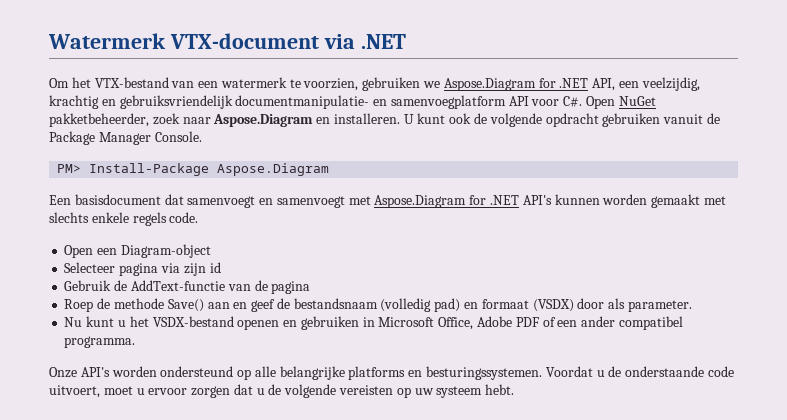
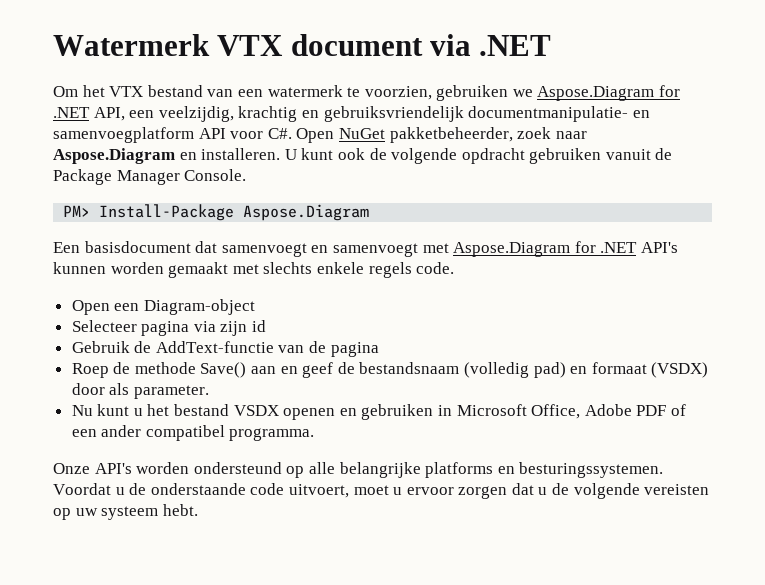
- Watermerk VTX-document via .NET
+ Watermerk VTX document via .NET
- Om het VTX-bestand van een watermerk te voorzien, gebruiken we Aspose.Diagram for .NET API, een veelzijdig, krachtig en gebruiksvriendelijk documentmanipulatie- en samenvoegplatform API voor C#. Open NuGet pakketbeheerder, zoek naar Aspose.Diagram en installeren.
+ Om het VTX bestand van een watermerk te voorzien, gebruiken we Aspose.Diagram for .NET API, een veelzijdig, krachtig en gebruiksvriendelijk documentmanipulatie- en samenvoegplatform API voor C#. Open NuGet pakketbeheerder, zoek naar Aspose.Diagram en installeren.
- Nu kunt u het VSDX-bestand openen en gebruiken in Microsoft Office, Adobe PDF of een ander compatibel programma.
+ Nu kunt u het bestand VSDX openen en gebruiken in Microsoft Office, Adobe PDF of een ander compatibel programma.

